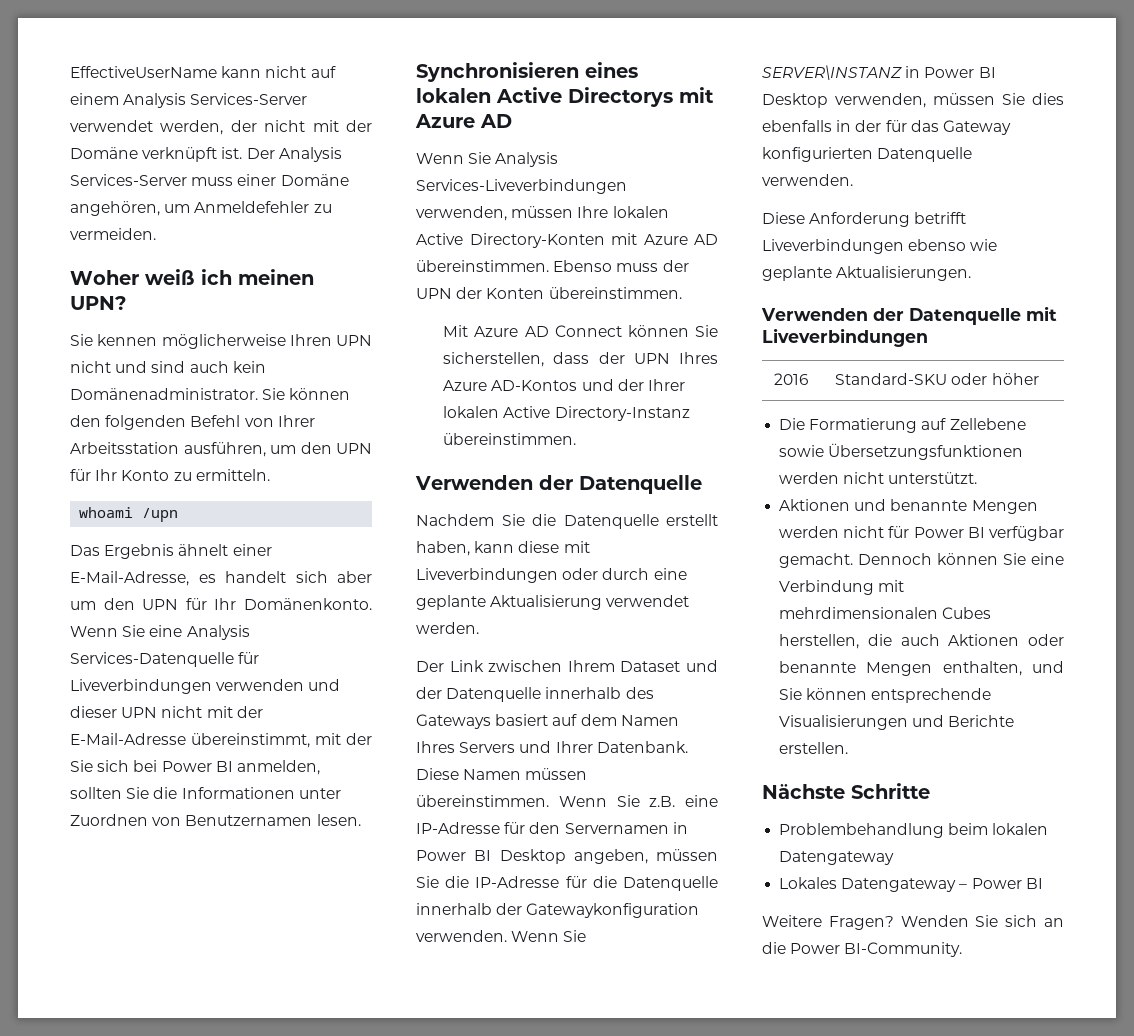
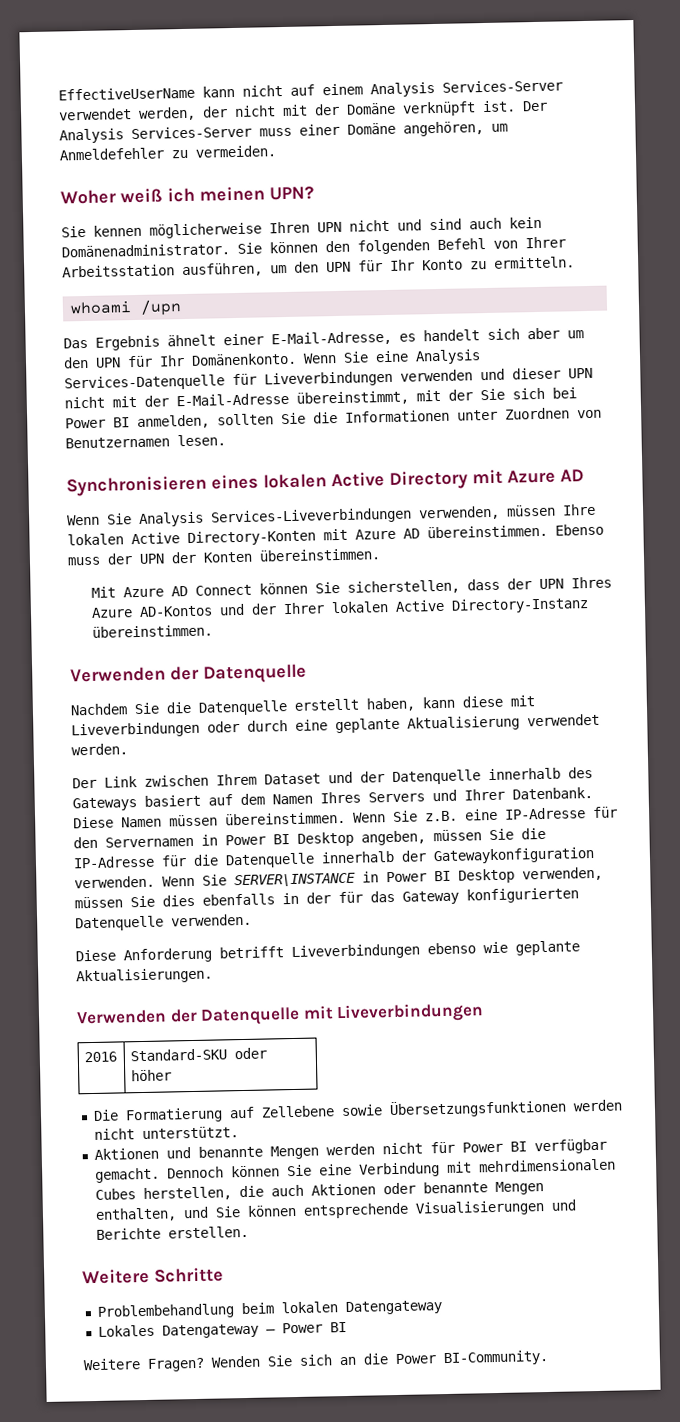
- Synchronisieren eines lokalen Active Directorys mit Azure AD
+ Synchronisieren eines lokalen Active Directory mit Azure AD
- Wenn Sie SERVER\INSTANZ in Power BI Desktop verwenden, müssen Sie dies ebenfalls in der für das Gateway konfigurierten Datenquelle verwenden.
+ Wenn Sie SERVER\INSTANCE in Power BI Desktop verwenden, müssen Sie dies ebenfalls in der für das Gateway konfigurierten Datenquelle verwenden.
- Nächste Schritte
+ Weitere Schritte

